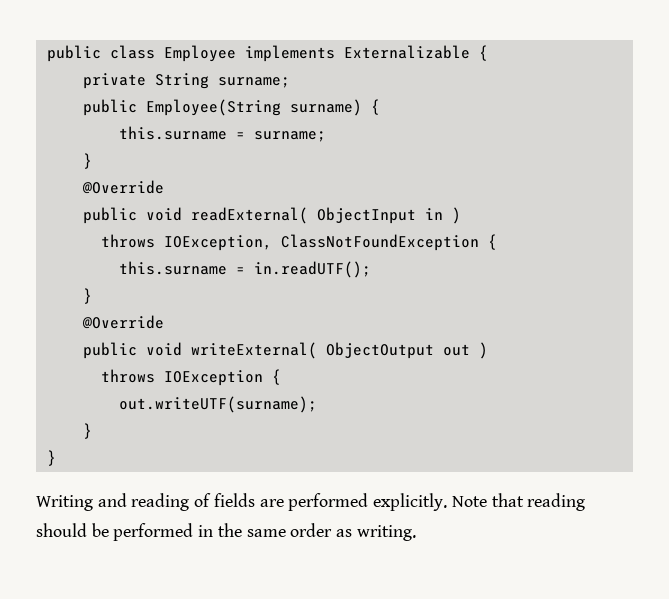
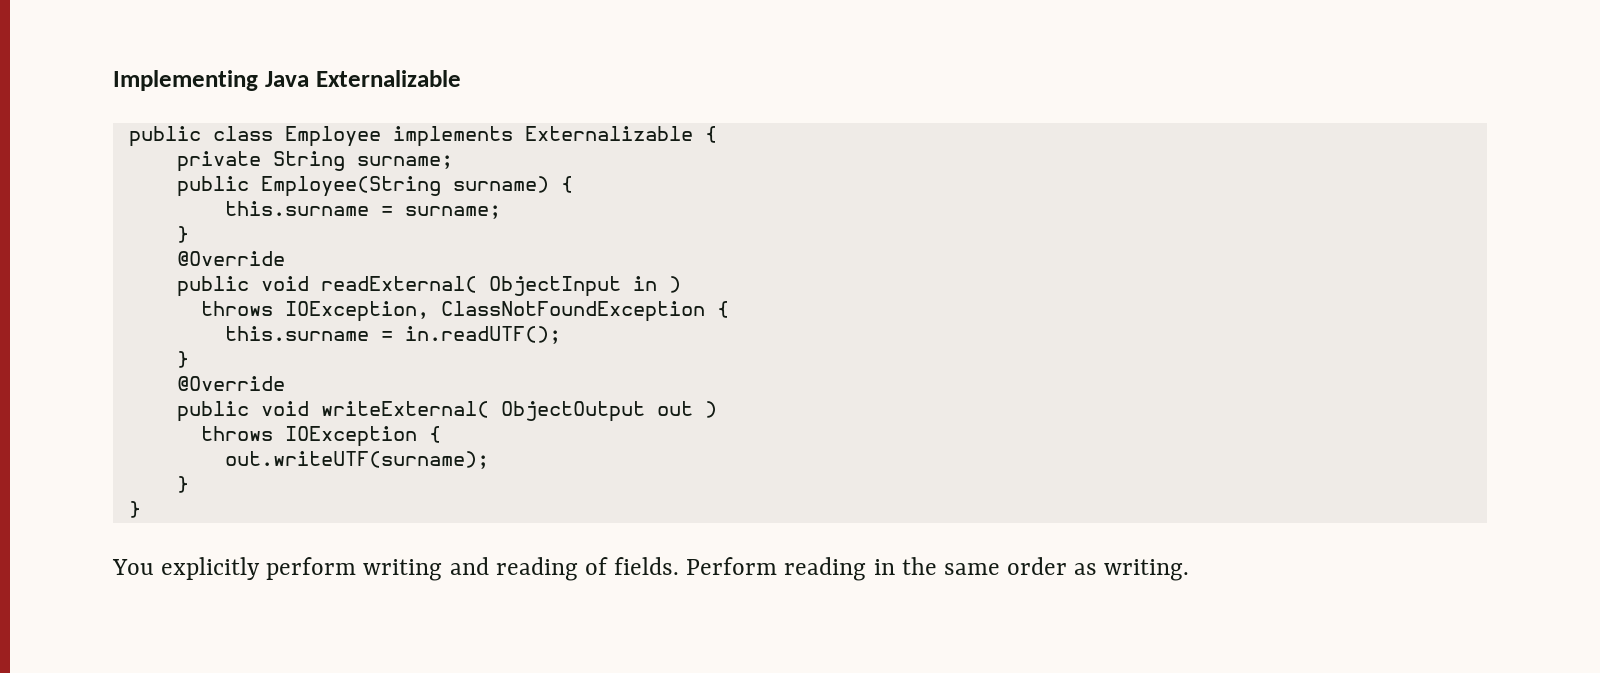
+ Implementing Java Externalizable
- Writing and reading of fields are performed explicitly. Note that reading should be performed in the same order as writing.
+ You explicitly perform writing and reading of fields. Perform reading in the same order as writing.

